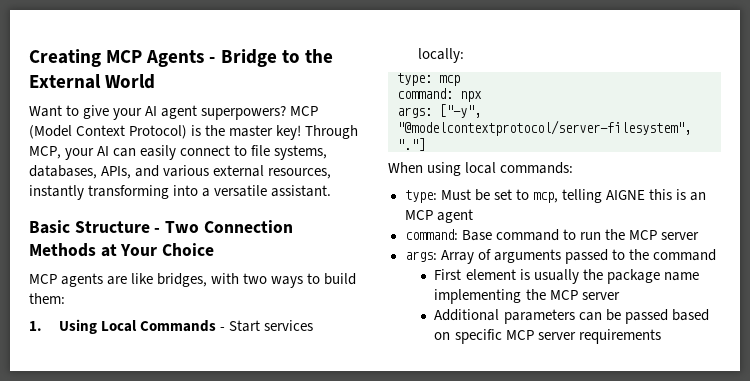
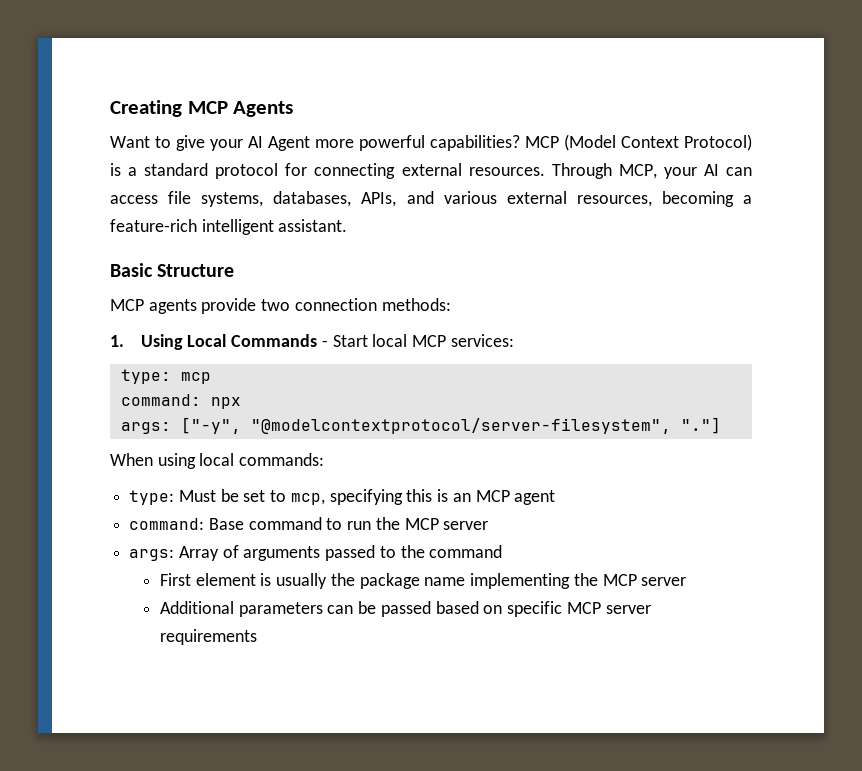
- Creating MCP Agents - Bridge to the External World
+ Creating MCP Agents
- Want to give your AI agent superpowers?
+ Want to give your AI Agent more powerful capabilities?
- MCP (Model Context Protocol) is the master key!
+ MCP (Model Context Protocol) is a standard protocol for connecting external resources.
- Through MCP, your AI can easily connect to file systems, databases, APIs, and various external resources, instantly transforming into a versatile assistant.
- Basic Structure - Two Connection Methods at Your Choice
- MCP agents are like bridges, with two ways to build them:
+ Through MCP, your AI can access file systems, databases, APIs, and various external resources, becoming a feature-rich intelligent assistant.
+ Basic Structure
+ MCP agents provide two connection methods:
- 1. Using Local Commands - Start services locally:
+ 1. Using Local Commands - Start local MCP services:
- type: Must be set to mcp, telling AIGNE this is an MCP agent
+ type: Must be set to mcp, specifying this is an MCP agent

